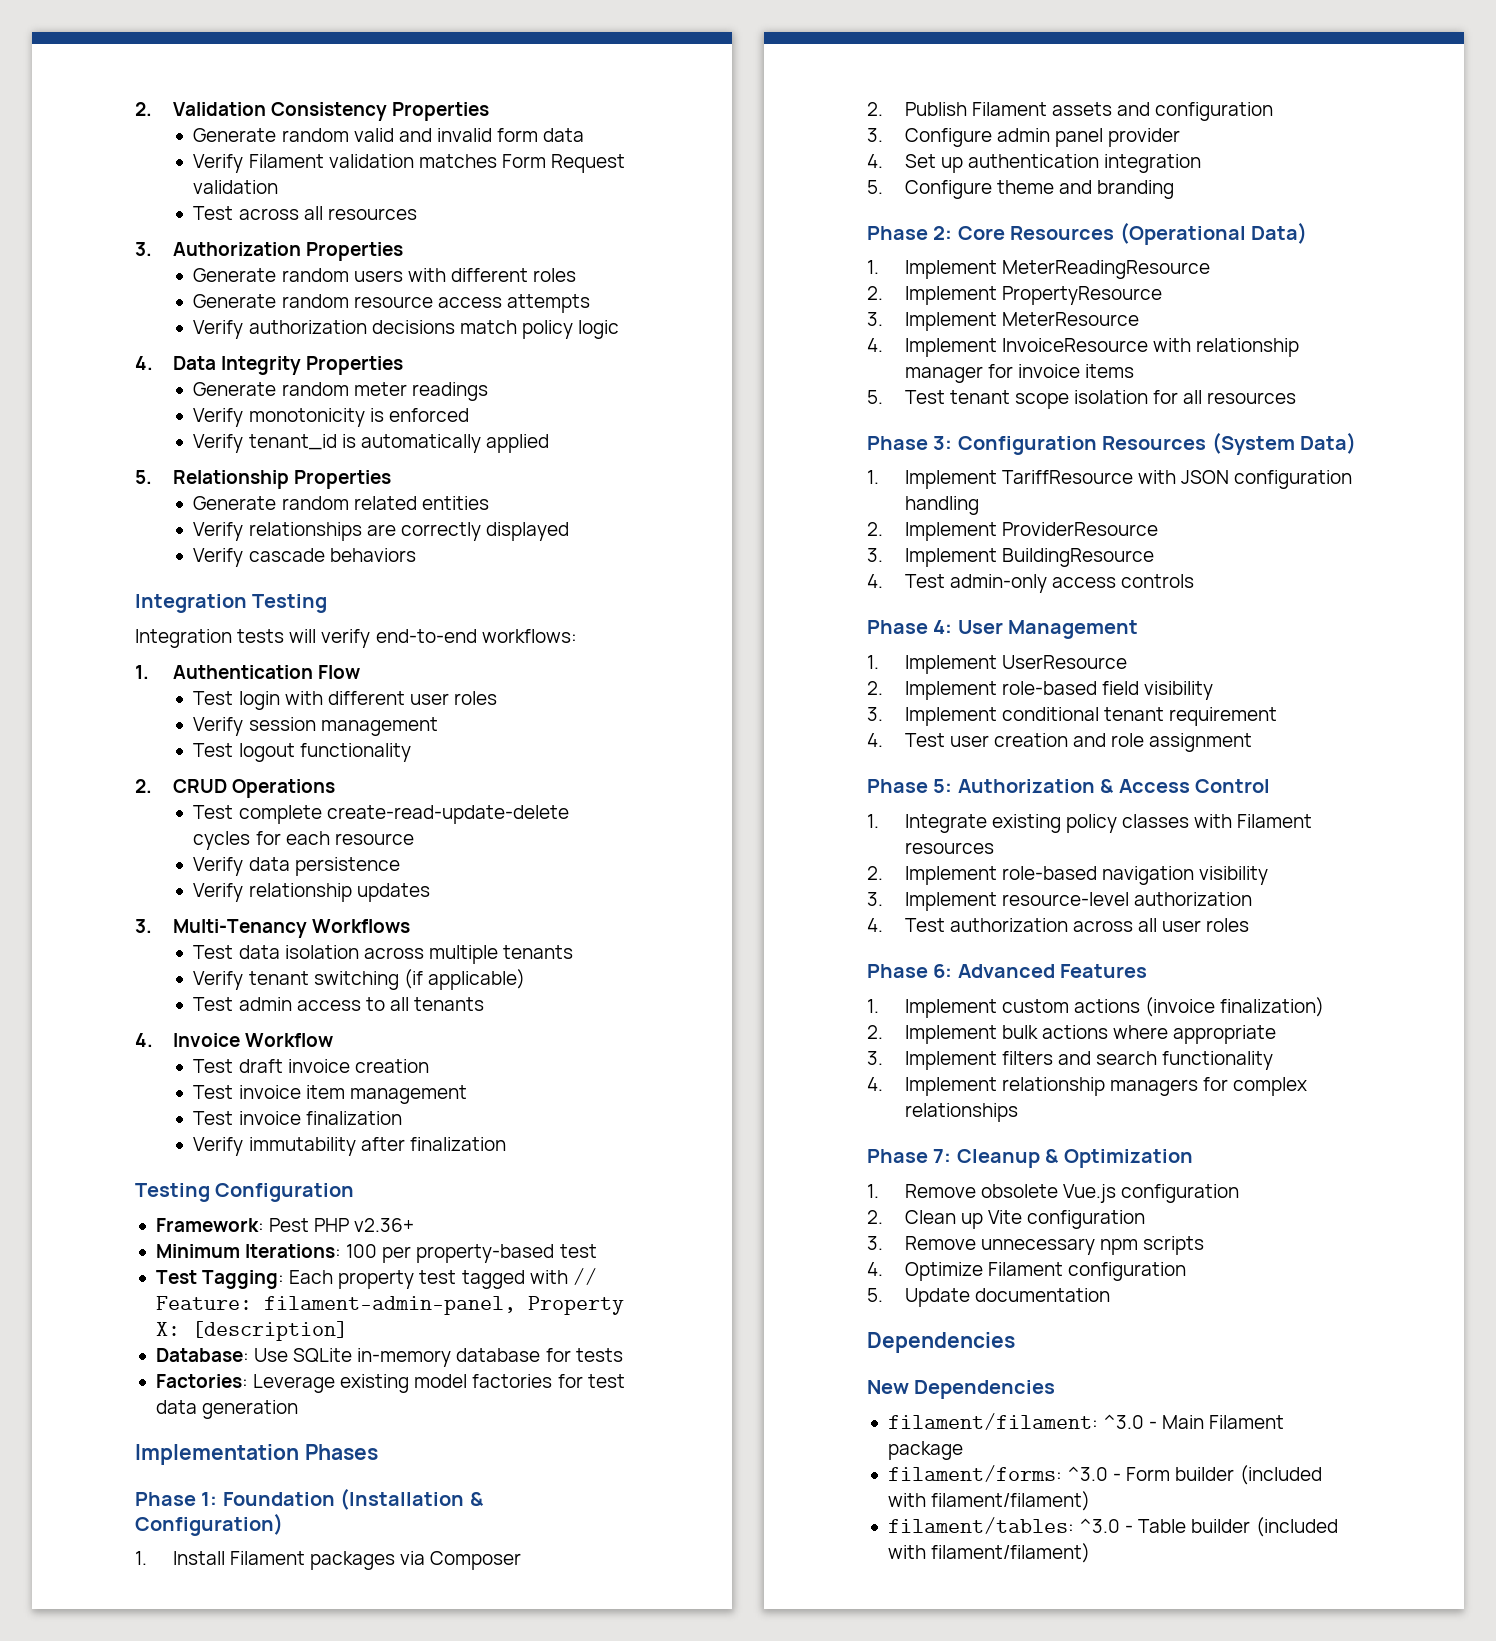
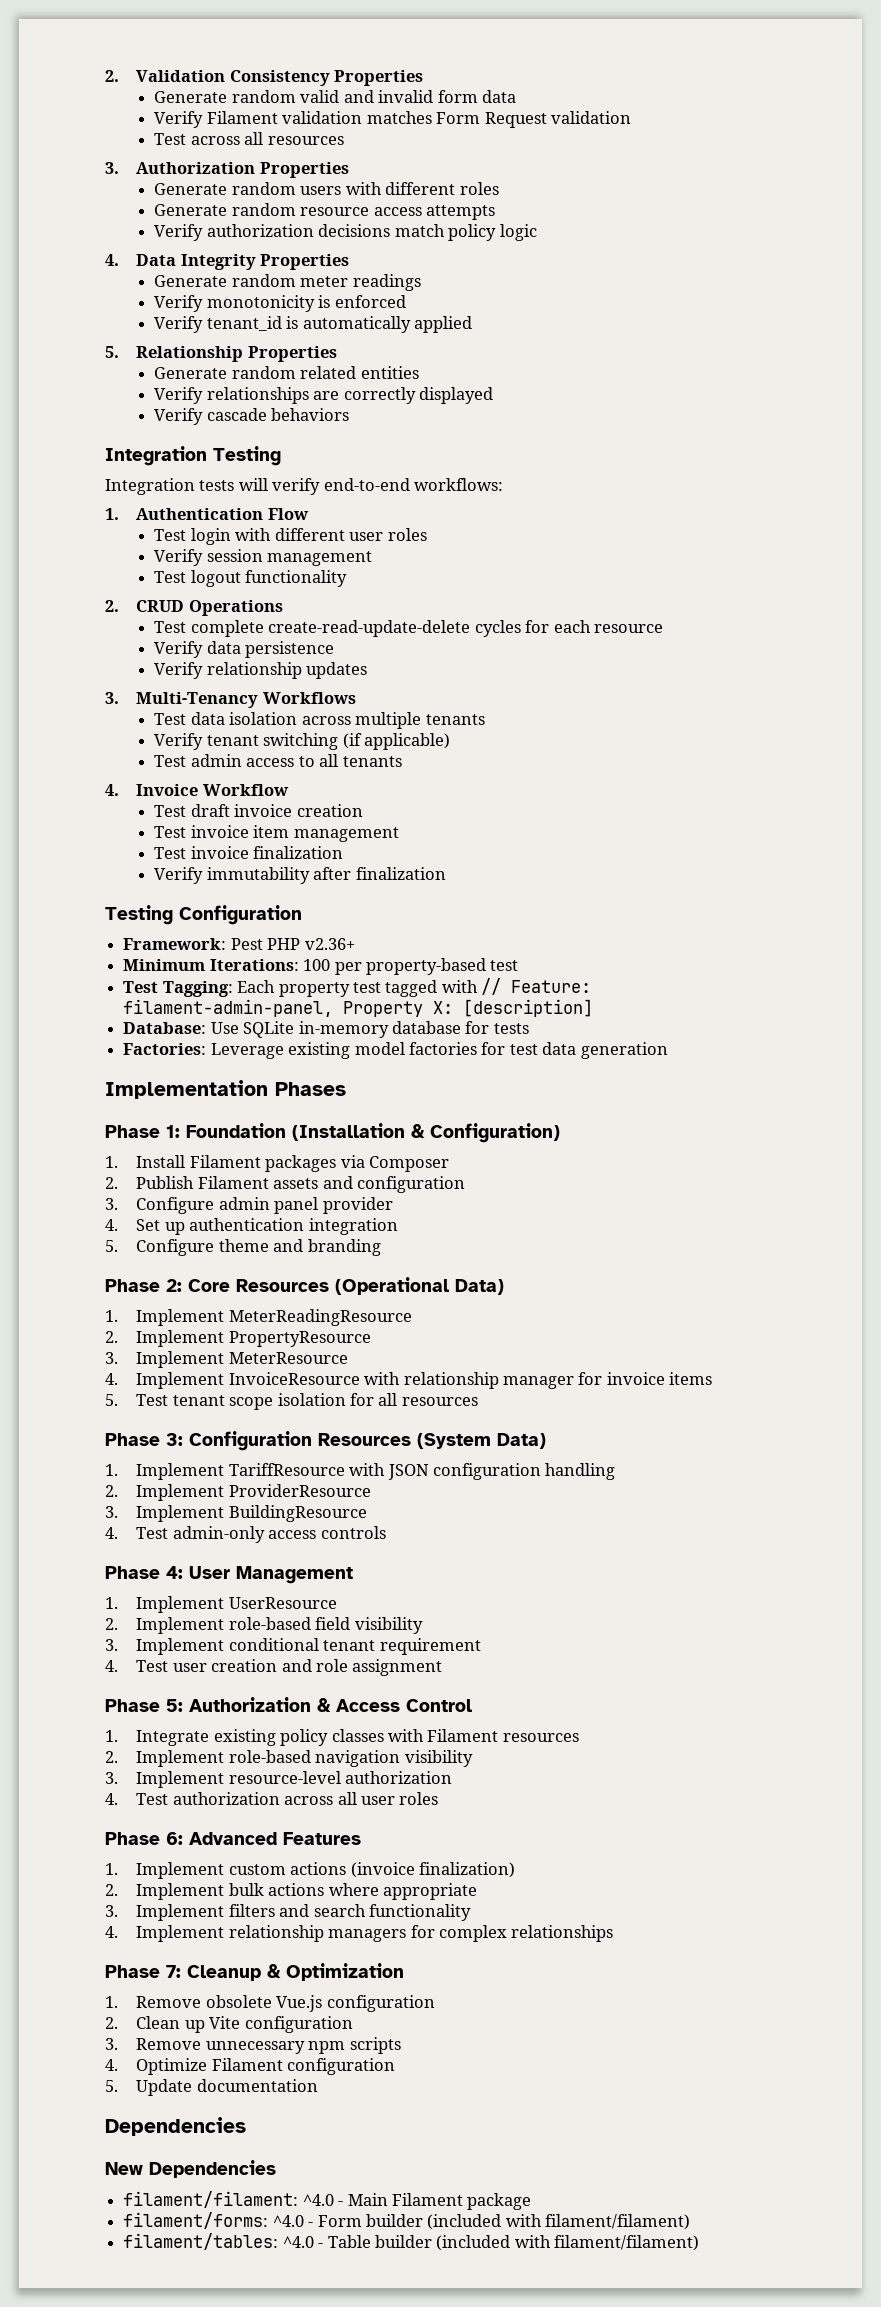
- filament/filament: ^3.0 - Main Filament package
+ filament/filament: ^4.0 - Main Filament package
- filament/forms: ^3.0 - Form builder (included with filament/filament)
+ filament/forms: ^4.0 - Form builder (included with filament/filament)
- filament/tables: ^3.0 - Table builder (included with filament/filament)
+ filament/tables: ^4.0 - Table builder (included with filament/filament)

